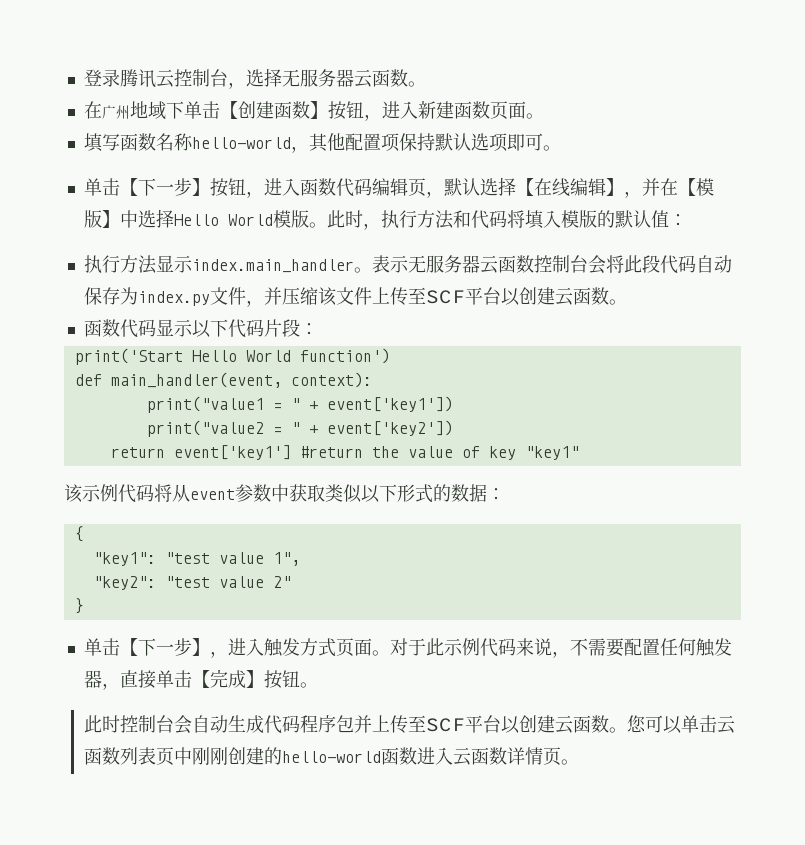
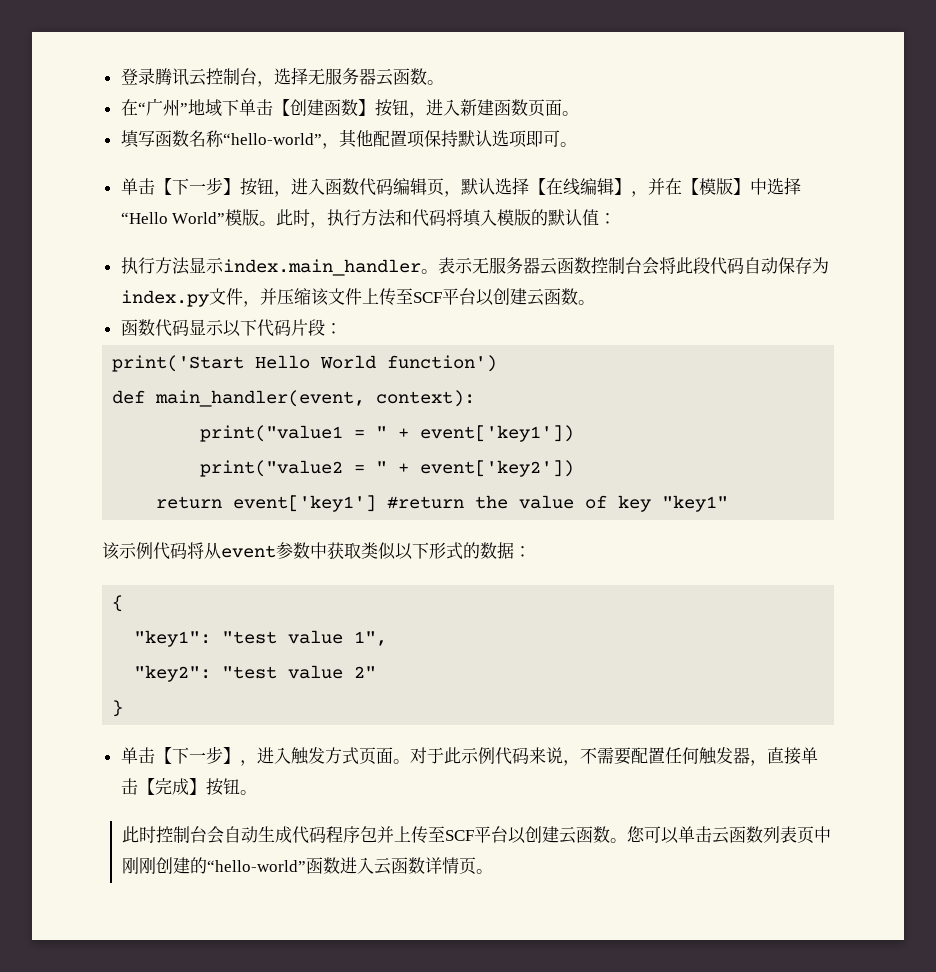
- 在广州地域下单击【创建函数】按钮，进入新建函数页面。
+ 在“广州”地域下单击【创建函数】按钮，进入新建函数页面。
- 填写函数名称hello-world，其他配置项保持默认选项即可。
+ 填写函数名称“hello-world”，其他配置项保持默认选项即可。
- 单击【下一步】按钮，进入函数代码编辑页，默认选择【在线编辑】，并在【模版】中选择Hello World模版。
+ 单击【下一步】按钮，进入函数代码编辑页，默认选择【在线编辑】，并在【模版】中选择“Hello World”模版。
- 您可以单击云函数列表页中刚刚创建的hello-world函数进入云函数详情页。
+ 您可以单击云函数列表页中刚刚创建的“hello-world”函数进入云函数详情页。

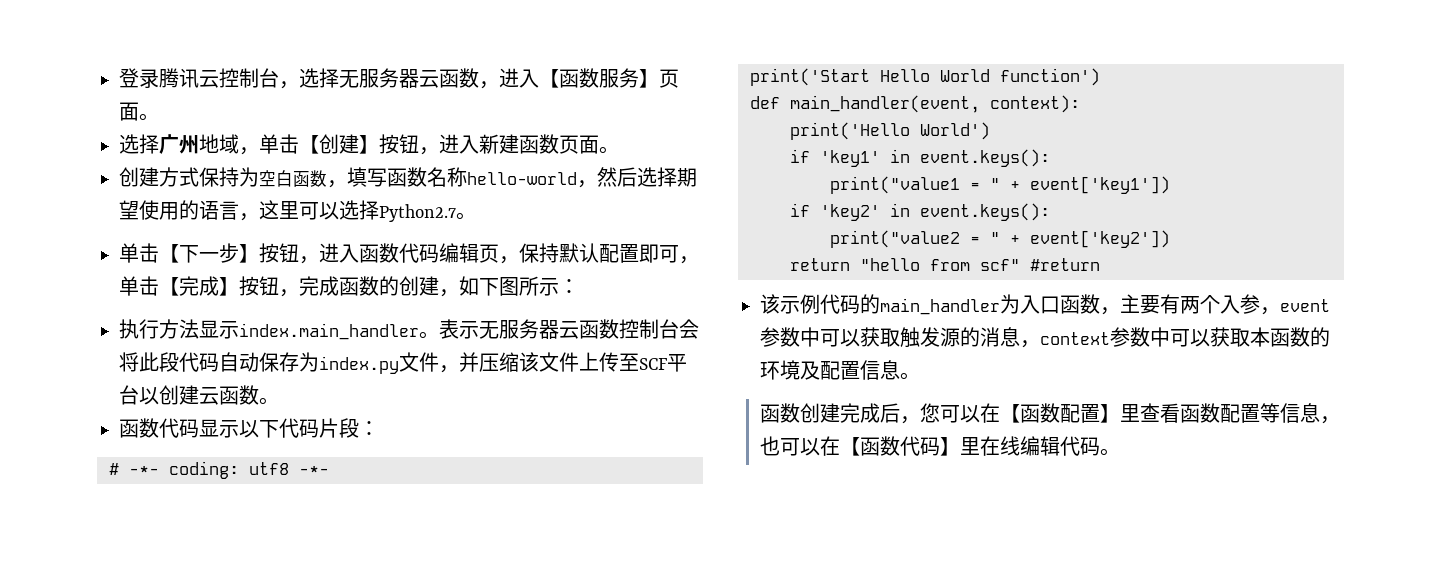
- 登录腾讯云控制台，选择无服务器云函数。
- 在“广州”地域下单击【创建函数】按钮，进入新建函数页面。
+ 登录腾讯云控制台，选择无服务器云函数，进入【函数服务】页面。
+ 选择广州地域，单击【创建】按钮，进入新建函数页面。
- 填写函数名称“hello-world”，其他配置项保持默认选项即可。
+ 创建方式保持为空白函数，填写函数名称hello-world，然后选择期望使用的语言，这里可以选择Python2.7。
- 单击【下一步】按钮，进入函数代码编辑页，默认选择【在线编辑】，并在【模版】中选择“Hello World”模版。此时，执行方法和代码将填入模版的默认值：
+ 单击【下一步】按钮，进入函数代码编辑页，保持默认配置即可，单击【完成】按钮，完成函数的创建，如下图所示：
+ # -*- coding: utf8 -*-
+ print('Hello World')
+ if 'key1' in event.keys():
+ if 'key2' in event.keys():
- return event['key1'] #return the value of key "key1"
- 该示例代码将从event参数中获取类似以下形式的数据：
- {
- "key1": "test value 1",
- "key2": "test value 2"
- }
- 单击【下一步】，进入触发方式页面。对于此示例代码来说，不需要配置任何触发器，直接单击【完成】按钮。
- 此时控制台会自动生成代码程序包并上传至SCF平台以创建云函数。您可以单击云函数列表页中刚刚创建的“hello-world”函数进入云函数详情页。
+ return "hello from scf" #return
+ 该示例代码的main_handler为入口函数，主要有两个入参，event参数中可以获取触发源的消息，context参数中可以获取本函数的环境及配置信息。
+ 函数创建完成后，您可以在【函数配置】里查看函数配置等信息，也可以在【函数代码】里在线编辑代码。

